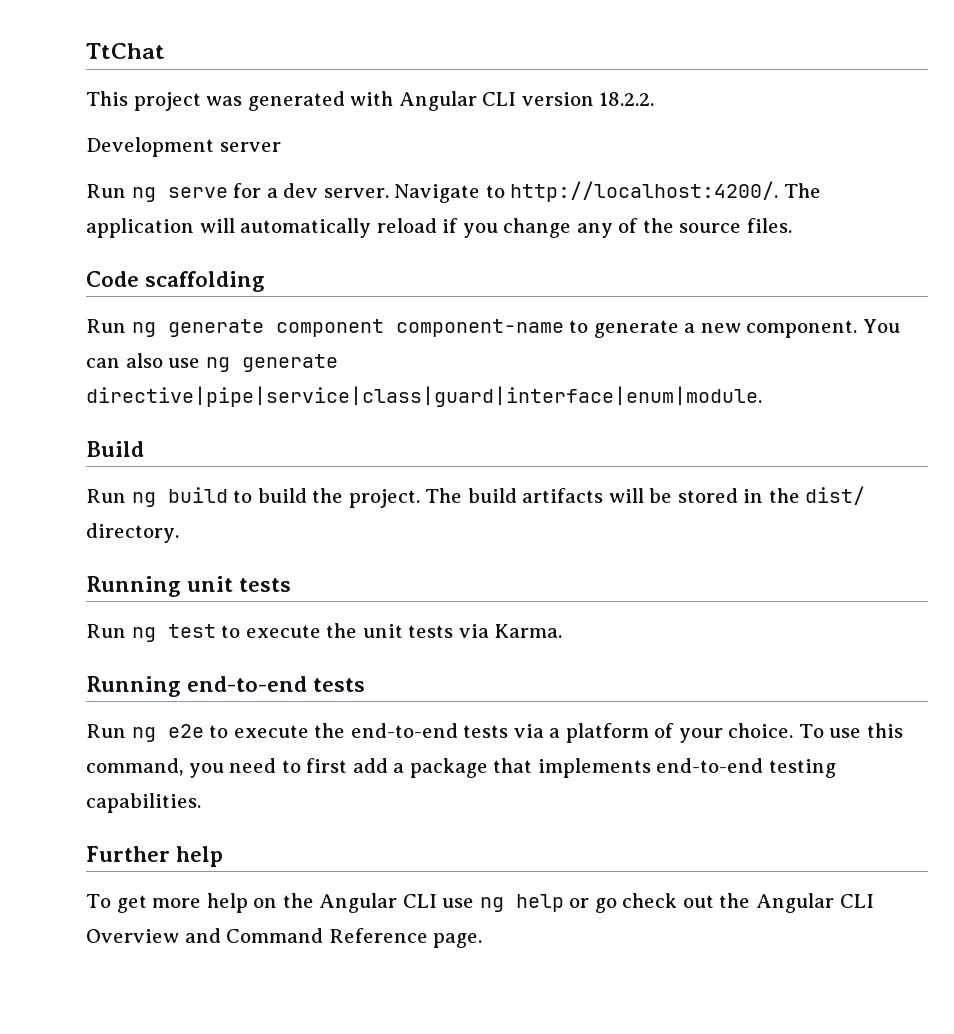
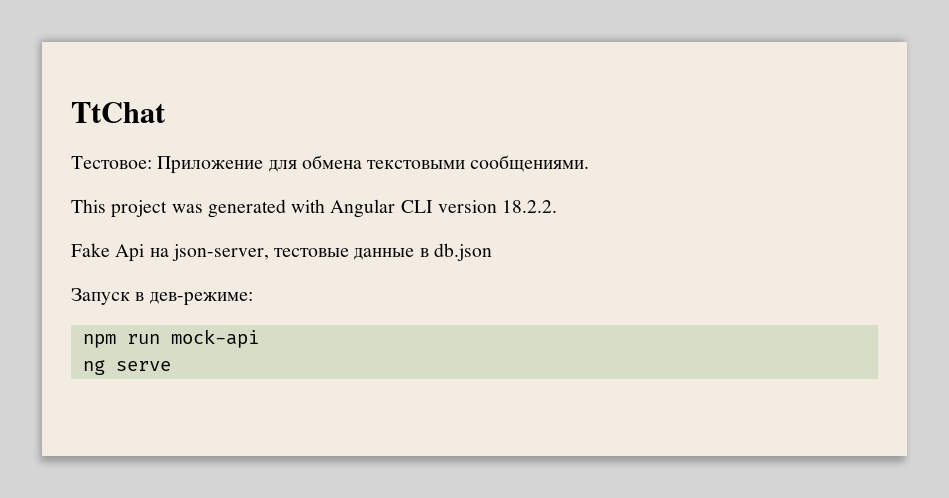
+ Тестовое: Приложение для обмена текстовыми сообщениями.
- Development server
- Run ng serve for a dev server. Navigate to http://localhost:4200/. The application will automatically reload if you change any of the source files.
- Code scaffolding
- Run ng generate component component-name to generate a new component. You can also use ng generate directive|pipe|service|class|guard|interface|enum|module.
- Build
- Run ng build to build the project. The build artifacts will be stored in the dist/ directory.
- Running unit tests
- Run ng test to execute the unit tests via Karma.
- Running end-to-end tests
- Run ng e2e to execute the end-to-end tests via a platform of your choice. To use this command, you need to first add a package that implements end-to-end testing capabilities.
- Further help
- To get more help on the Angular CLI use ng help or go check out the Angular CLI Overview and Command Reference page.
+ Fake Api на json-server, тестовые данные в db.json
+ Запуск в дев-режиме:
+ npm run mock-api
+ ng serve

